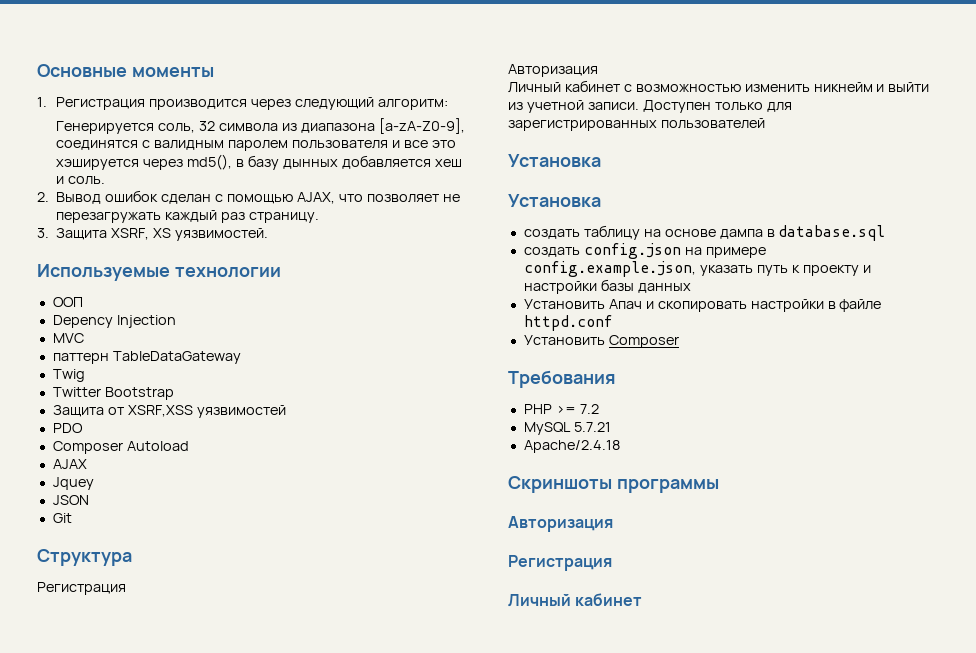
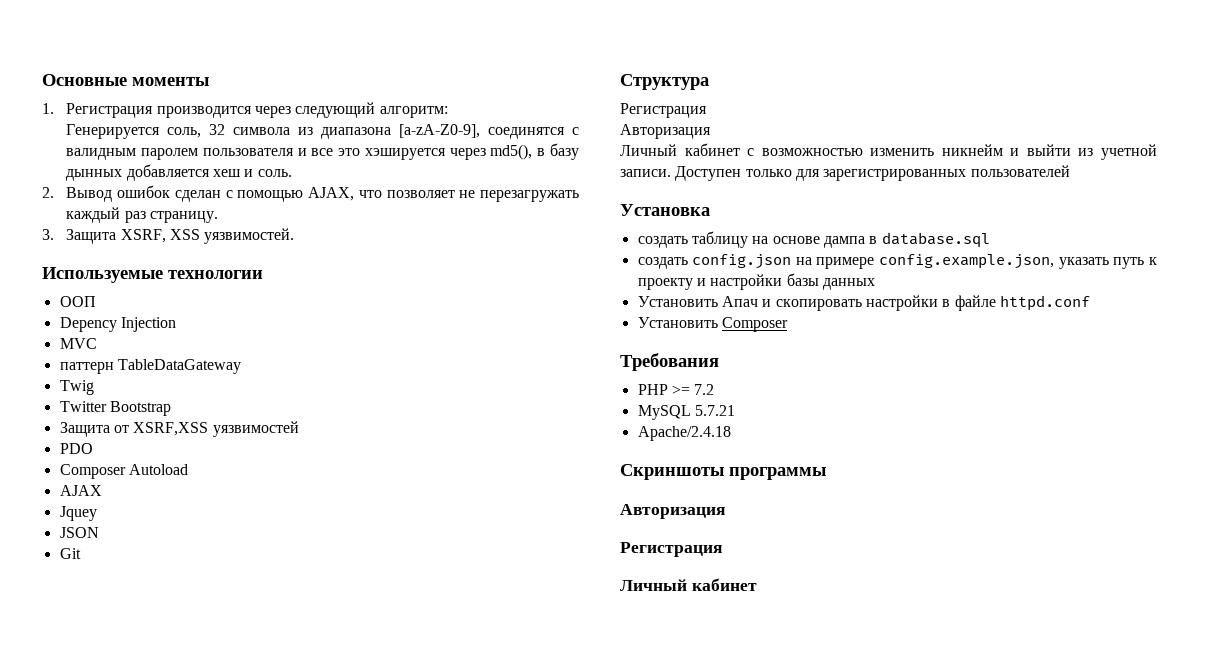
- 3. Защита XSRF, XS уязвимостей.
+ 3. Защита XSRF, XSS уязвимостей.
  Доступен только для зарегистрированных пользователей
- Установка

